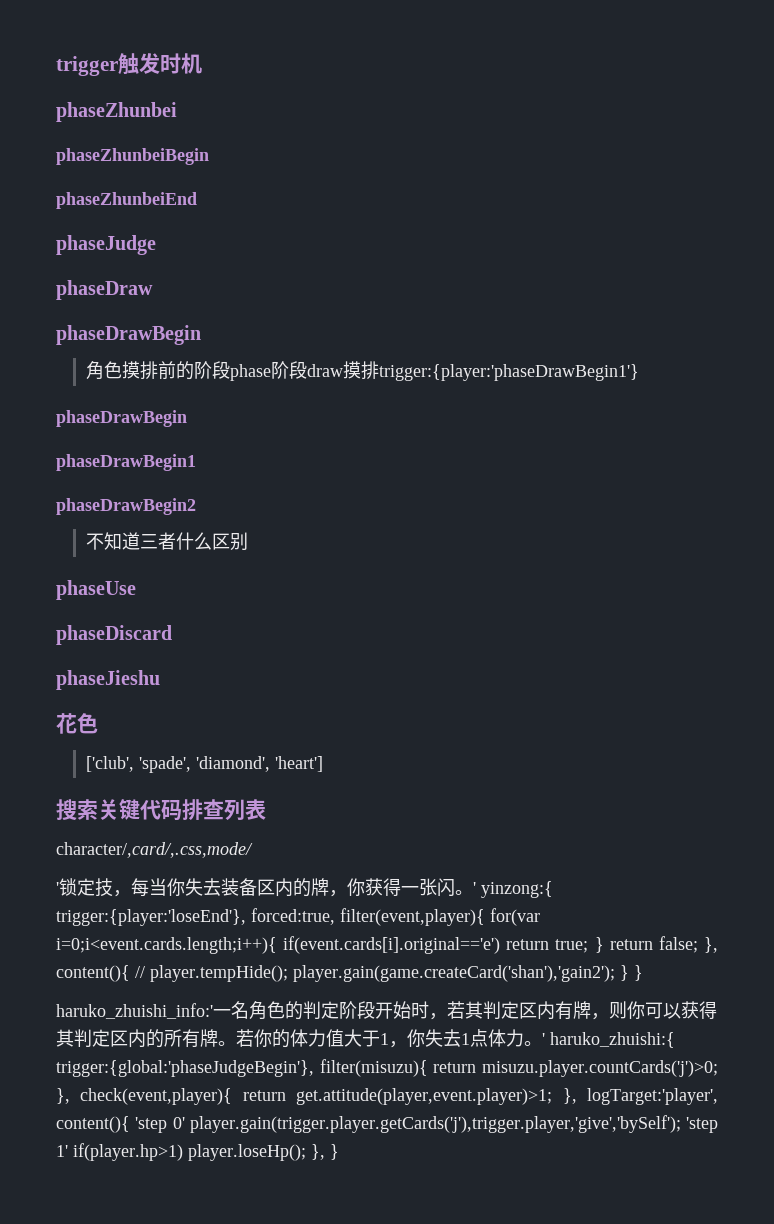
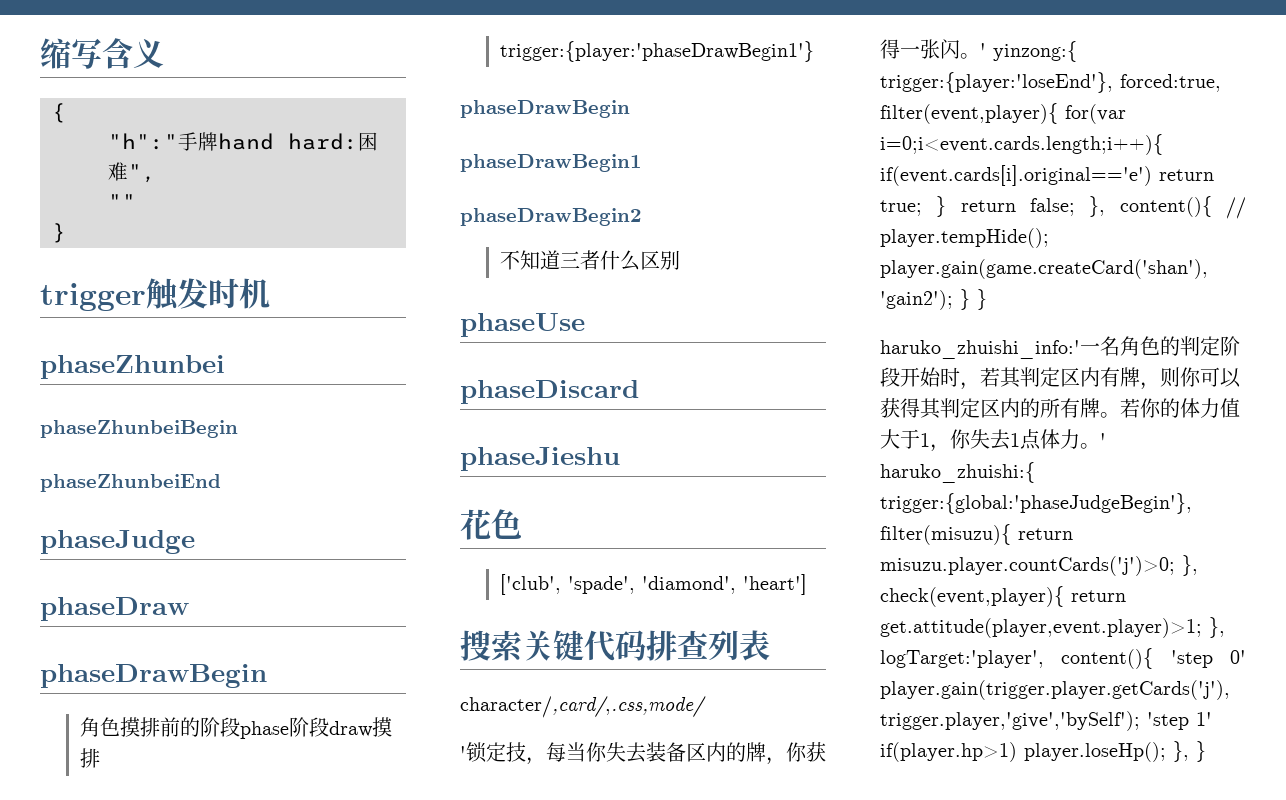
+ 缩写含义
+ {
+ "h":"手牌hand hard:困难",
+ ""
+ }

